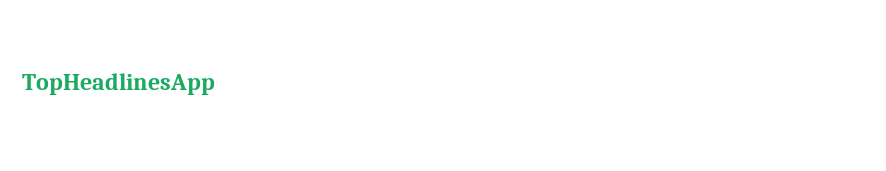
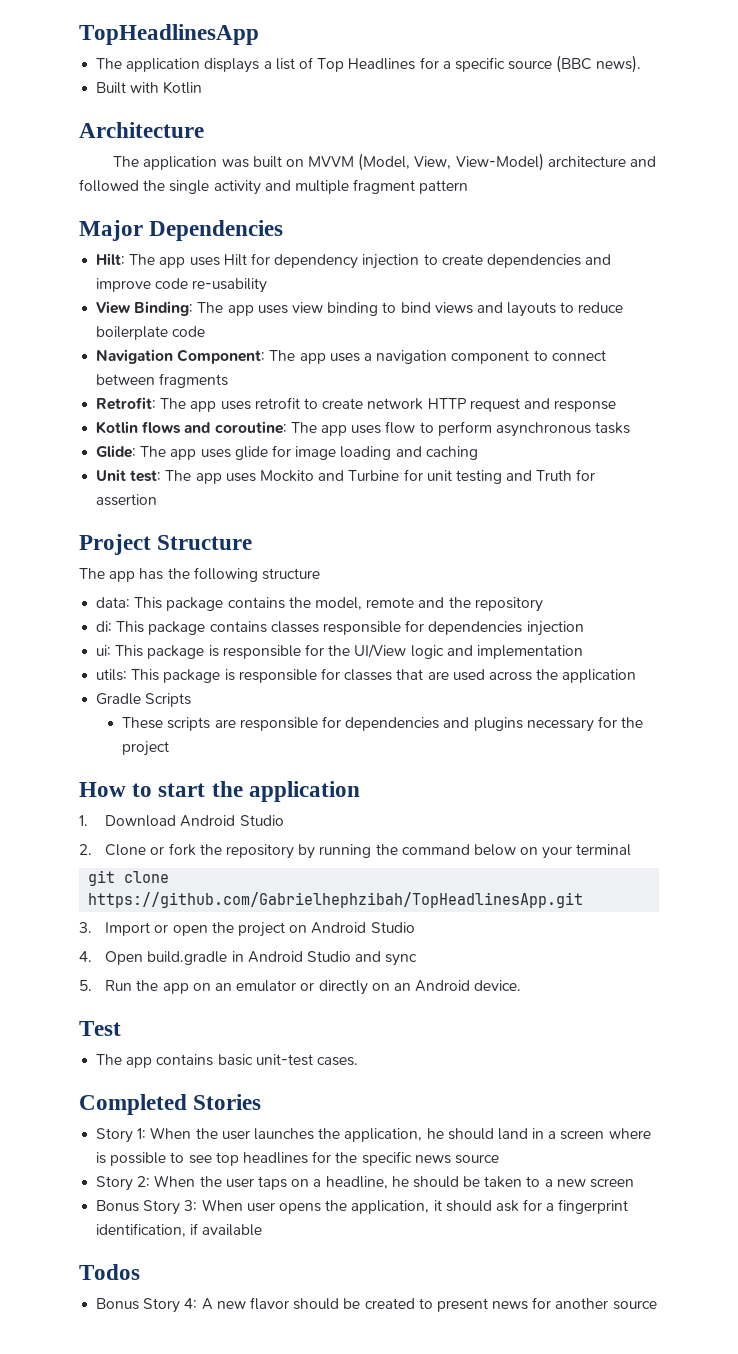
+ The application displays a list of Top Headlines for a specific source (BBC news).
+ Built with Kotlin
+ Architecture
+ The application was built on MVVM (Model, View, View-Model) architecture and followed the single activity and multiple fragment pattern
+ Major Dependencies
+ Hilt: The app uses Hilt for dependency injection to create dependencies and improve code re-usability
+ View Binding: The app uses view binding to bind views and layouts to reduce boilerplate code
+ Navigation Component: The app uses a navigation component to connect between fragments
+ Retrofit: The app uses retrofit to create network HTTP request and response
+ Kotlin flows and coroutine: The app uses flow to perform asynchronous tasks
+ Glide: The app uses glide for image loading and caching
+ Unit test: The app uses Mockito and Turbine for unit testing and Truth for assertion
+ Project Structure
+ The app has the following structure
+ data: This package contains the model, remote and the repository
+ di: This package contains classes responsible for dependencies injection
+ ui: This package is responsible for the UI/View logic and implementation
+ utils: This package is responsible for classes that are used across the application
+ Gradle Scripts
+ These scripts are responsible for dependencies and plugins necessary for the project
+ How to start the application
+ 1. Download Android Studio
+ 2. Clone or fork the repository by running the command below on your terminal
+ git clone https://github.com/Gabrielhephzibah/TopHeadlinesApp.git
+ 3. Import or open the project on Android Studio
+ 4. Open build.gradle in Android Studio and sync
+ 5. Run the app on an emulator or directly on an Android device.
+ Test
+ The app contains basic unit-test cases.
+ Completed Stories
+ Story 1: When the user launches the application, he should land in a screen where is possible to see top headlines for the specific news source
+ Story 2: When the user taps on a headline, he should be taken to a new screen
+ Bonus Story 3: When user opens the application, it should ask for a fingerprint identification, if available
+ Todos
+ Bonus Story 4: A new flavor should be created to present news for another source

